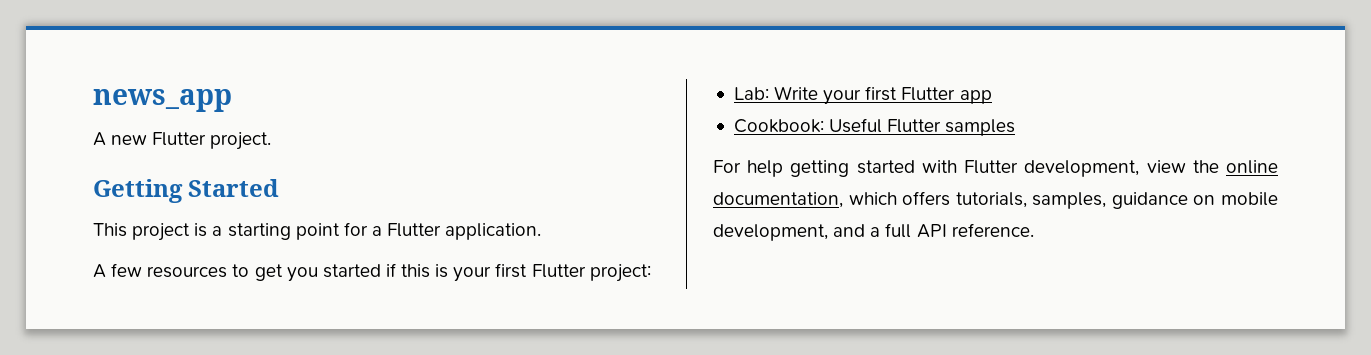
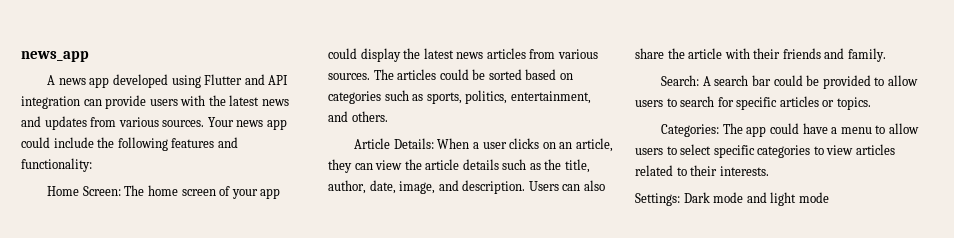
- A new Flutter project.
- Getting Started
- This project is a starting point for a Flutter application.
- A few resources to get you started if this is your first Flutter project:
- Lab: Write your first Flutter app
- Cookbook: Useful Flutter samples
- For help getting started with Flutter development, view the online documentation, which offers tutorials, samples, guidance on mobile development, and a full API reference.
+ A news app developed using Flutter and API integration can provide users with the latest news and updates from various sources. Your news app could include the following features and functionality:
+ Home Screen: The home screen of your app could display the latest news articles from various sources. The articles could be sorted based on categories such as sports, politics, entertainment, and others.
+ Article Details: When a user clicks on an article, they can view the article details such as the title, author, date, image, and description. Users can also share the article with their friends and family.
+ Search: A search bar could be provided to allow users to search for specific articles or topics.
+ Categories: The app could have a menu to allow users to select specific categories to view articles related to their interests.
+ Settings: Dark mode and light mode

